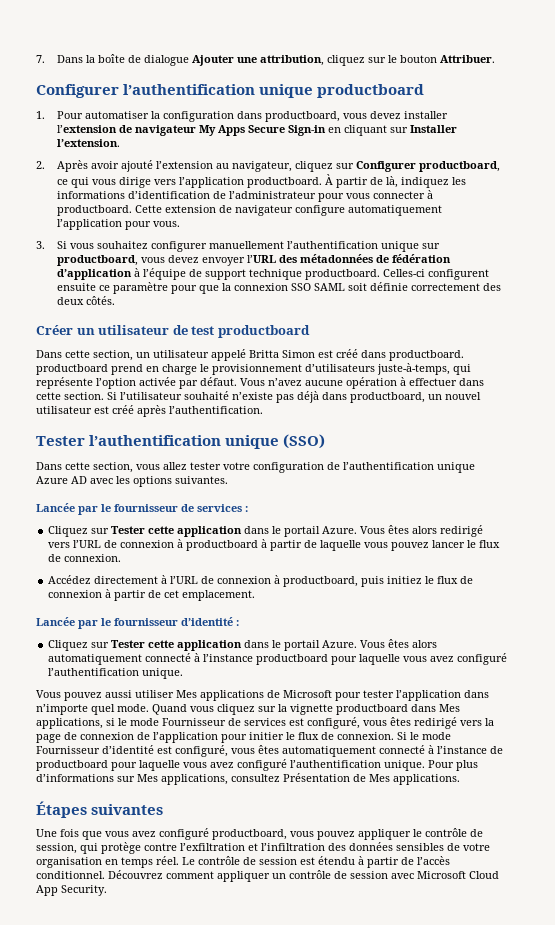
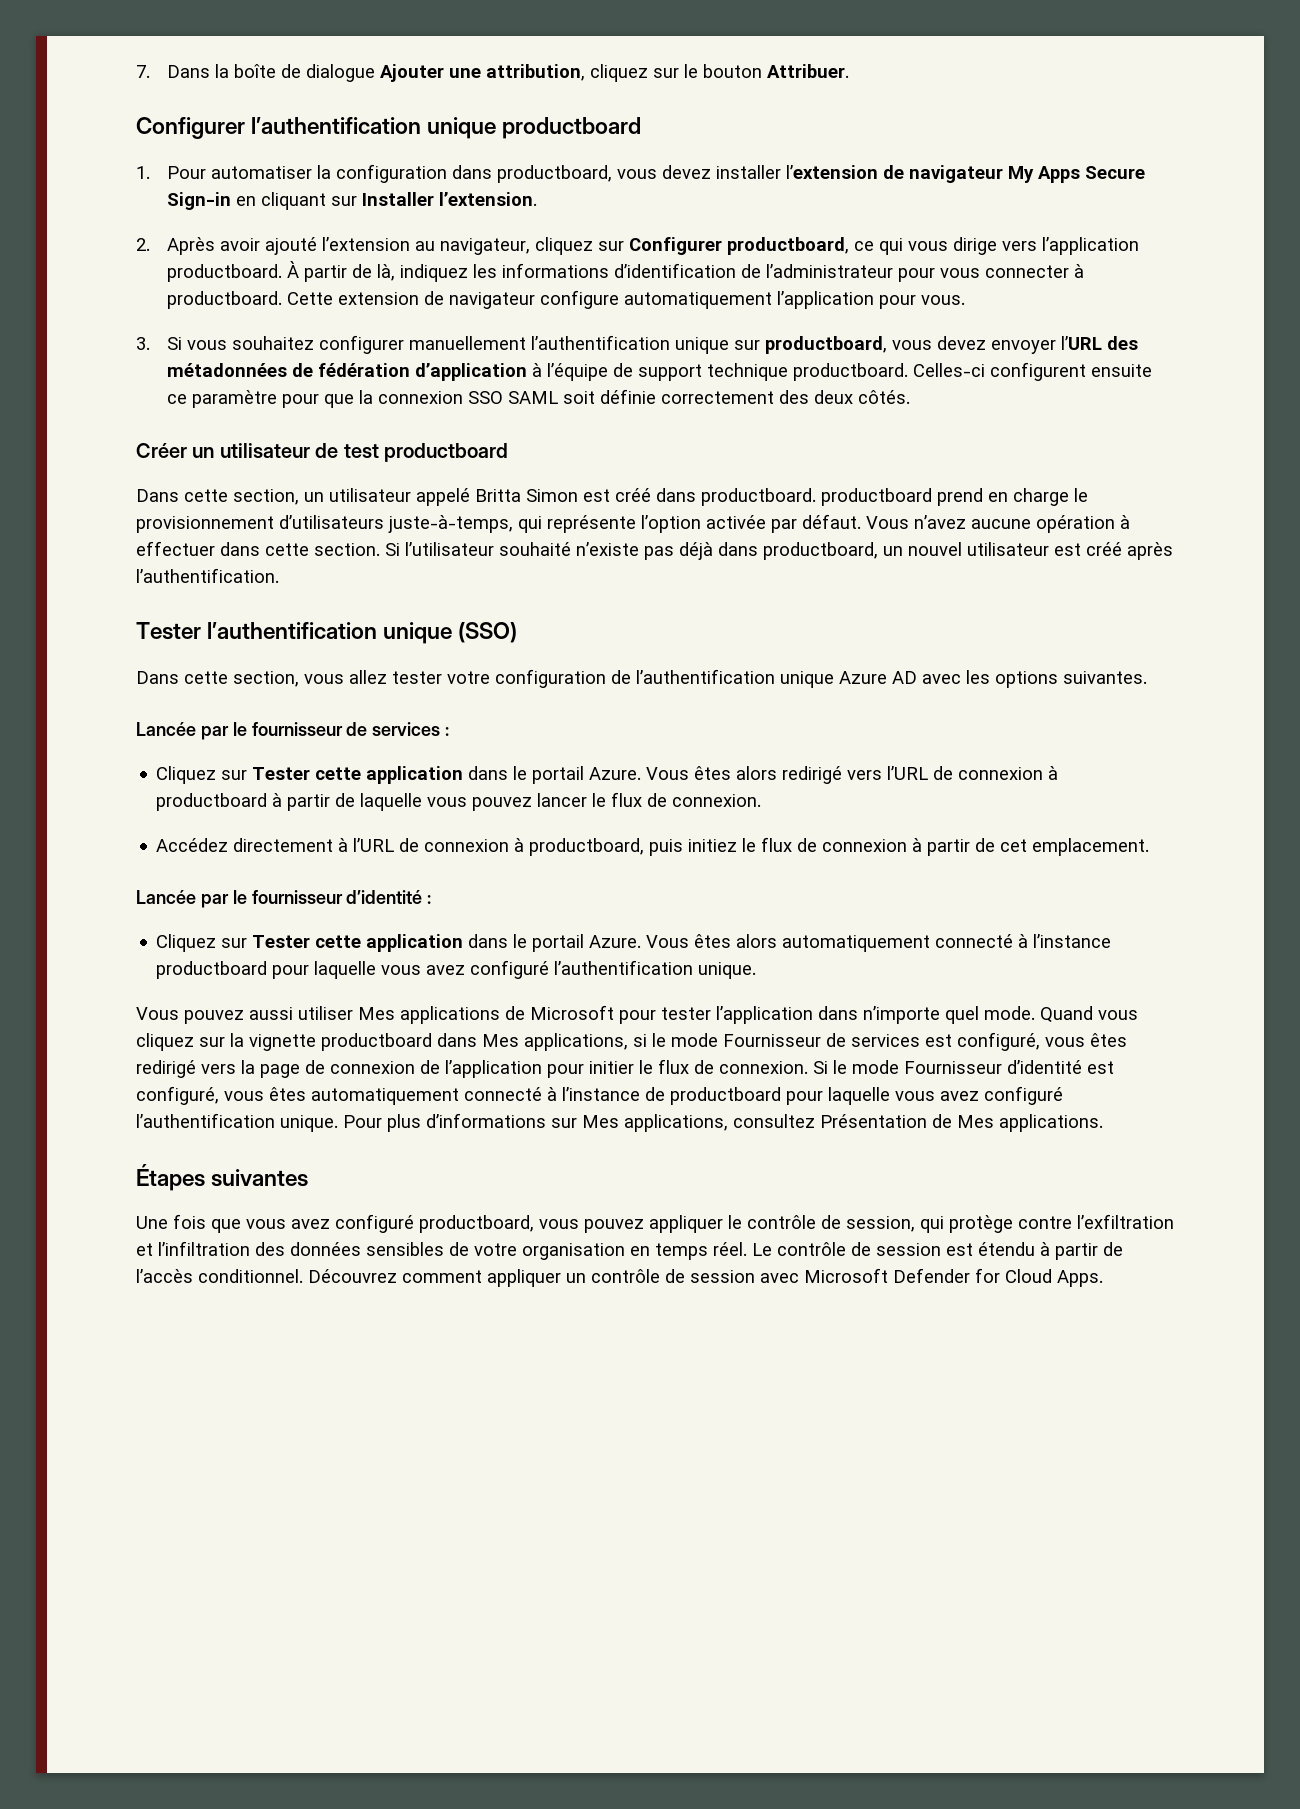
- Découvrez comment appliquer un contrôle de session avec Microsoft Cloud App Security.
+ Découvrez comment appliquer un contrôle de session avec Microsoft Defender for Cloud Apps.

